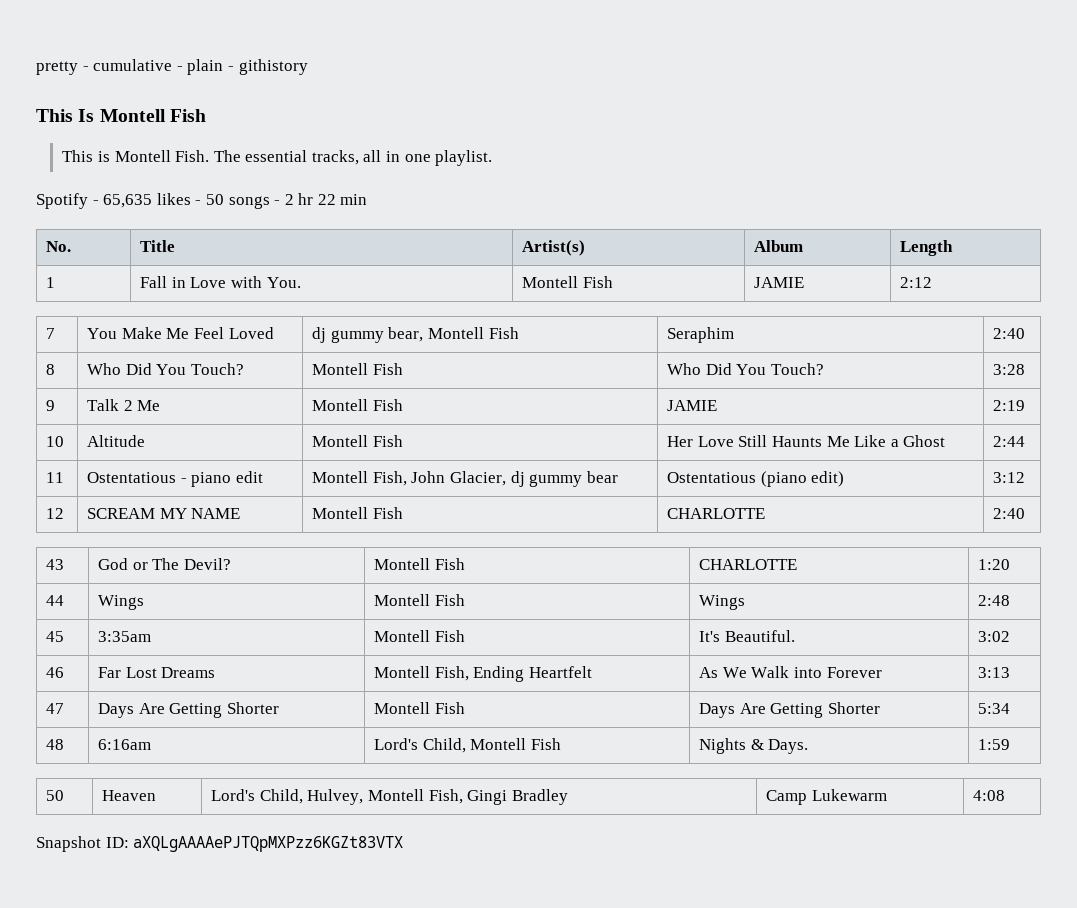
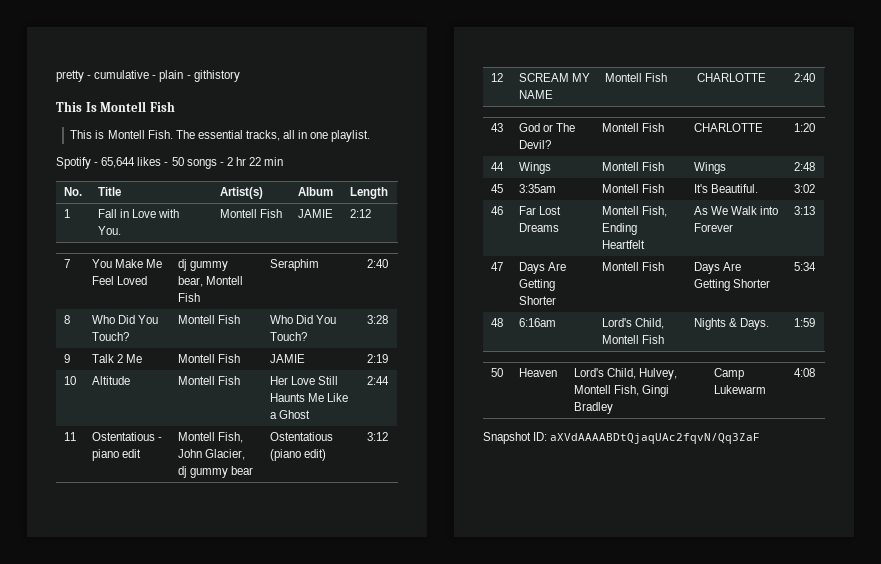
- Spotify - 65,635 likes - 50 songs - 2 hr 22 min
+ Spotify - 65,644 likes - 50 songs - 2 hr 22 min
- Snapshot ID: aXQLgAAAAePJTQpMXPzz6KGZt83VTX
+ Snapshot ID: aXVdAAAABDtQjaqUAc2fqvN/Qq3ZaF

